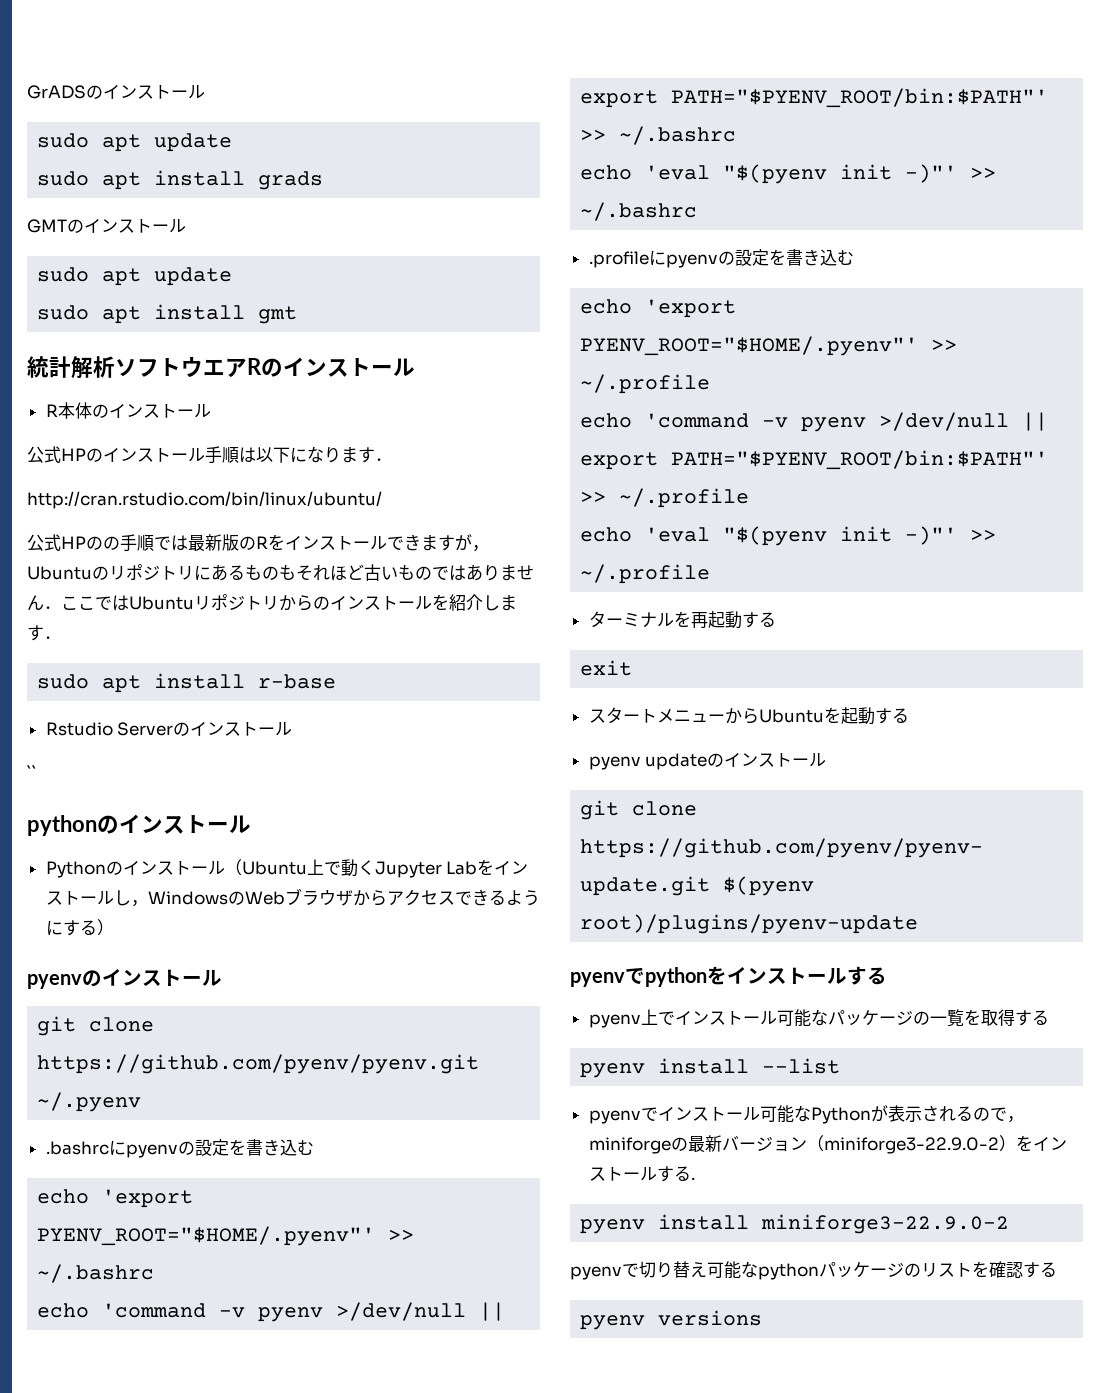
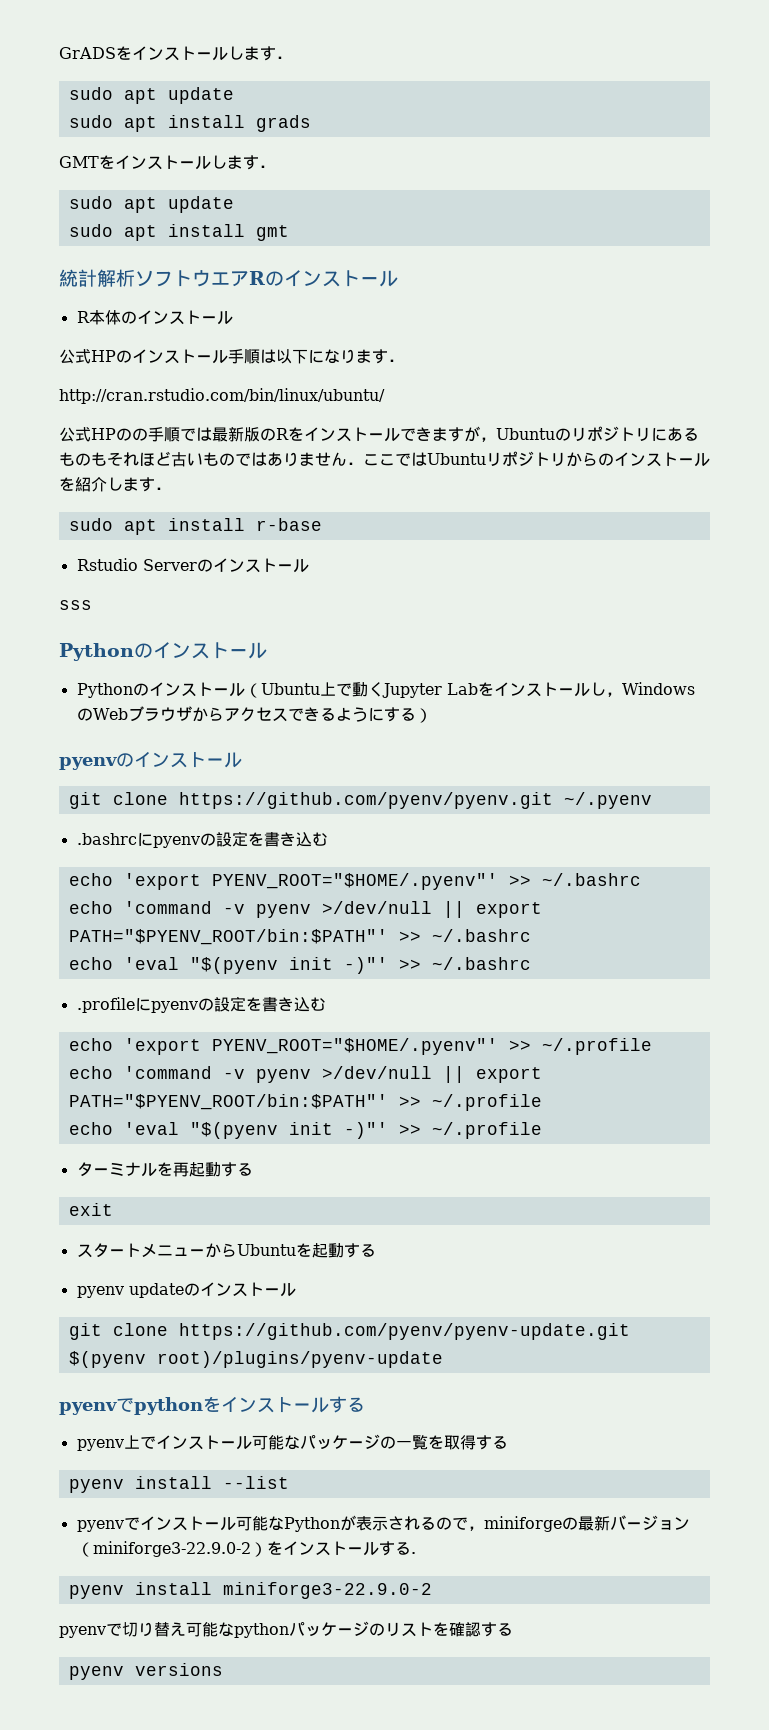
- GrADSのインストール
+ GrADSをインストールします．
- GMTのインストール
+ GMTをインストールします．
- ``
- pythonのインストール
+ sss
+ Pythonのインストール

